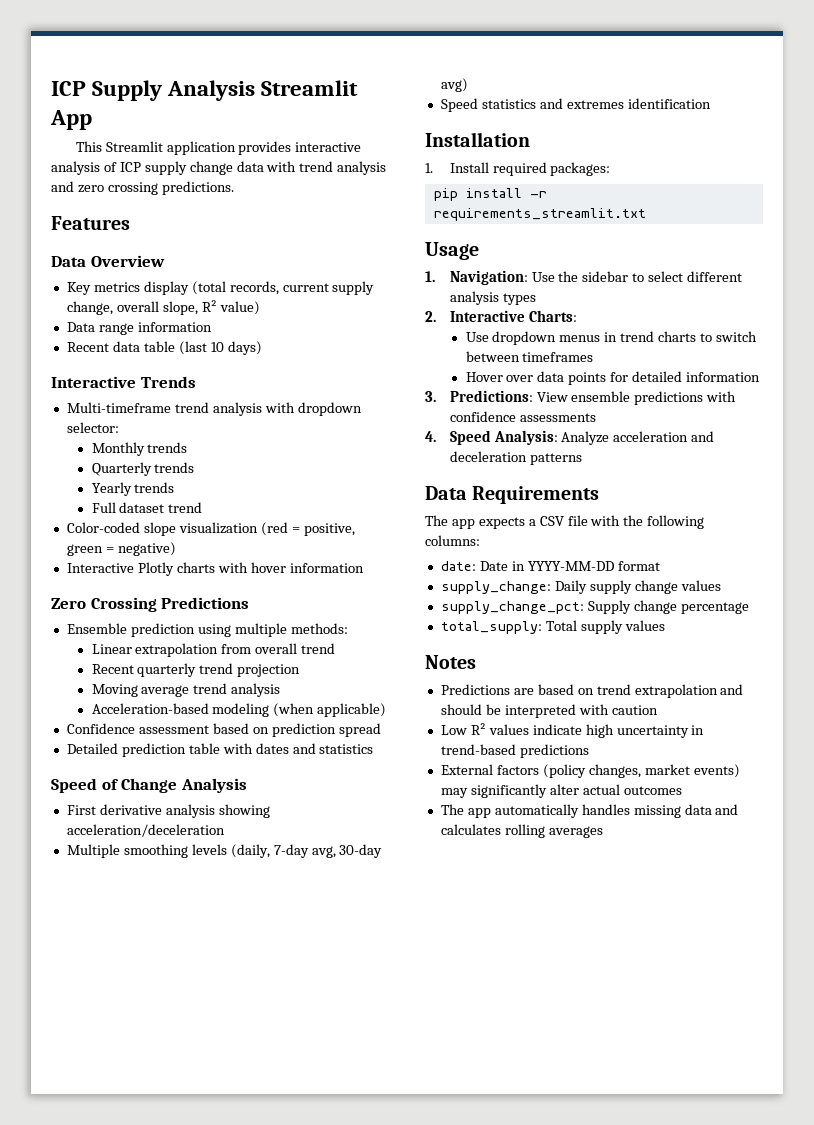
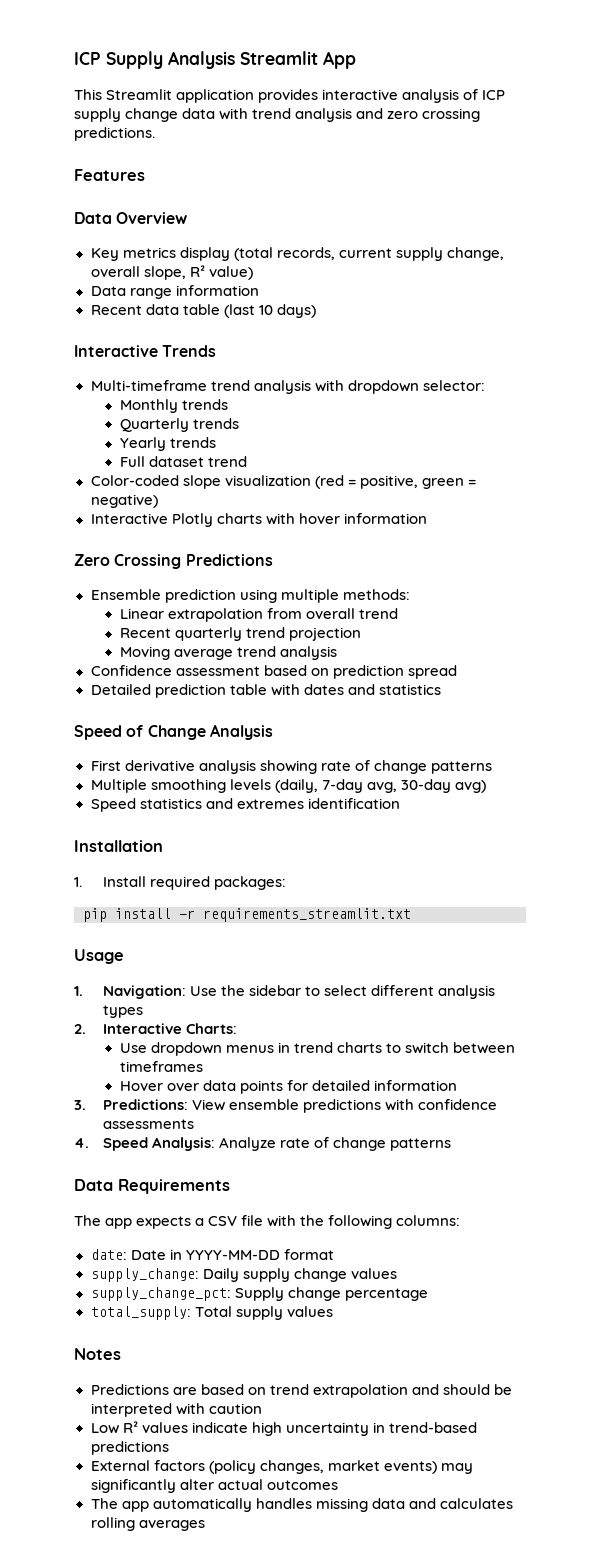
- Acceleration-based modeling (when applicable)
- First derivative analysis showing acceleration/deceleration
+ First derivative analysis showing rate of change patterns
- 4. Speed Analysis: Analyze acceleration and deceleration patterns
+ 4. Speed Analysis: Analyze rate of change patterns

